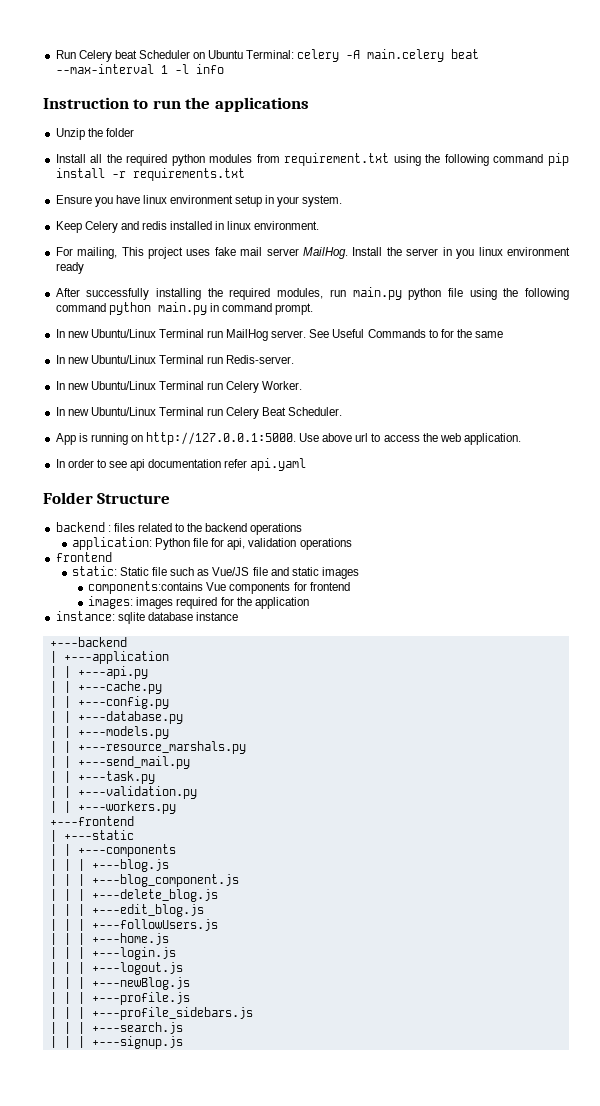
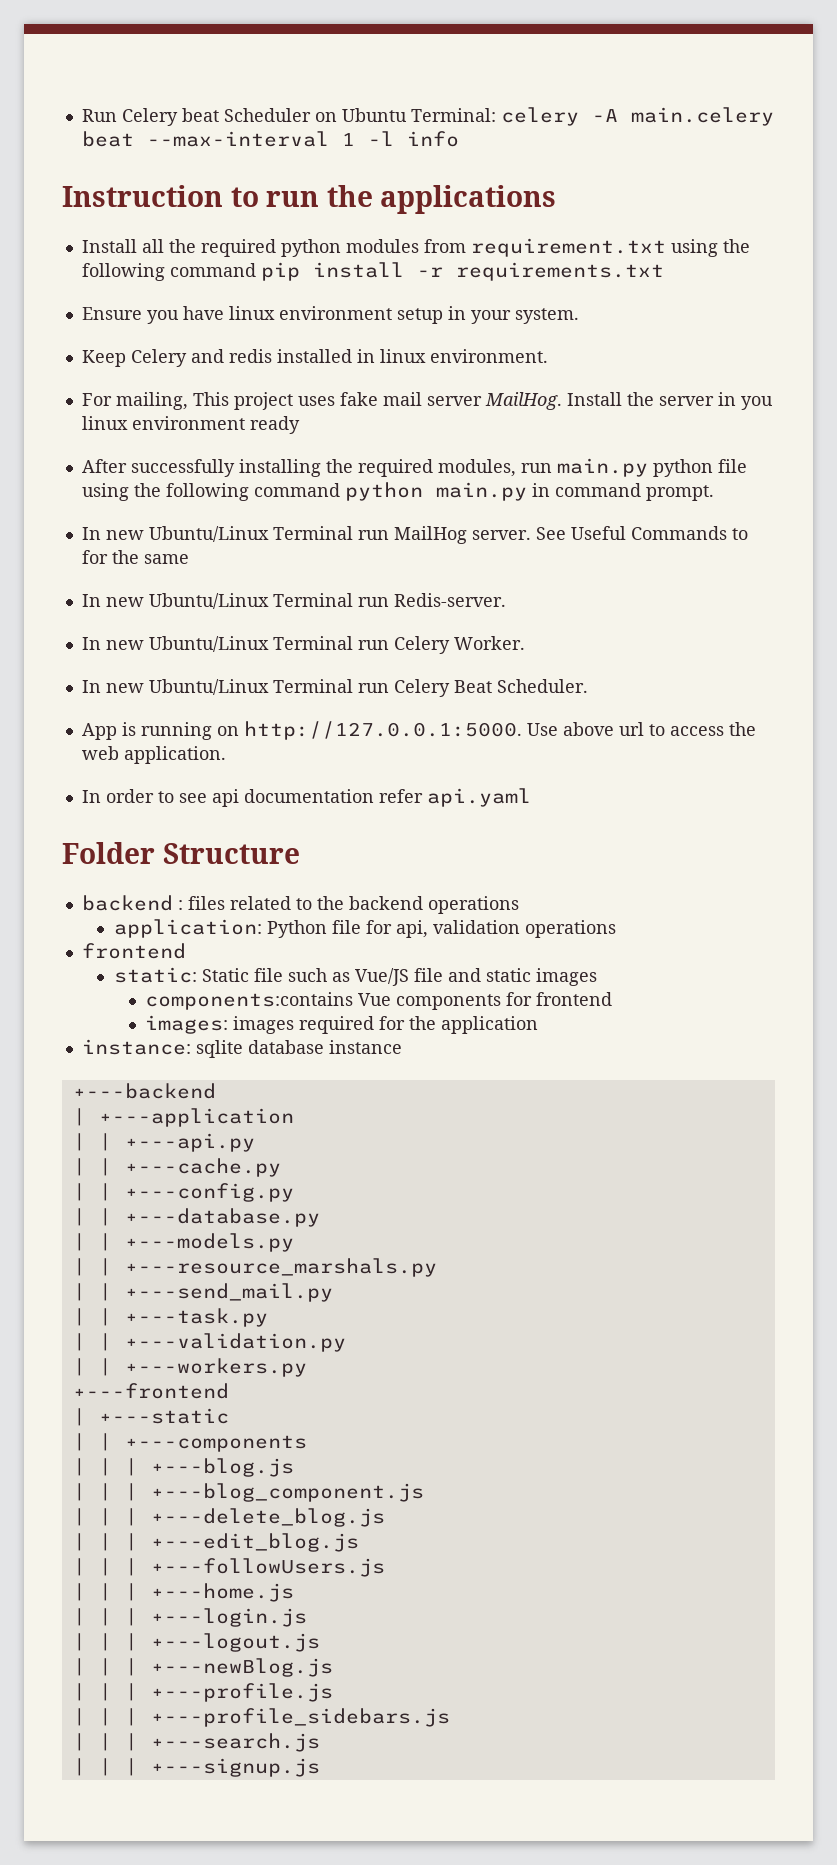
- Unzip the folder

